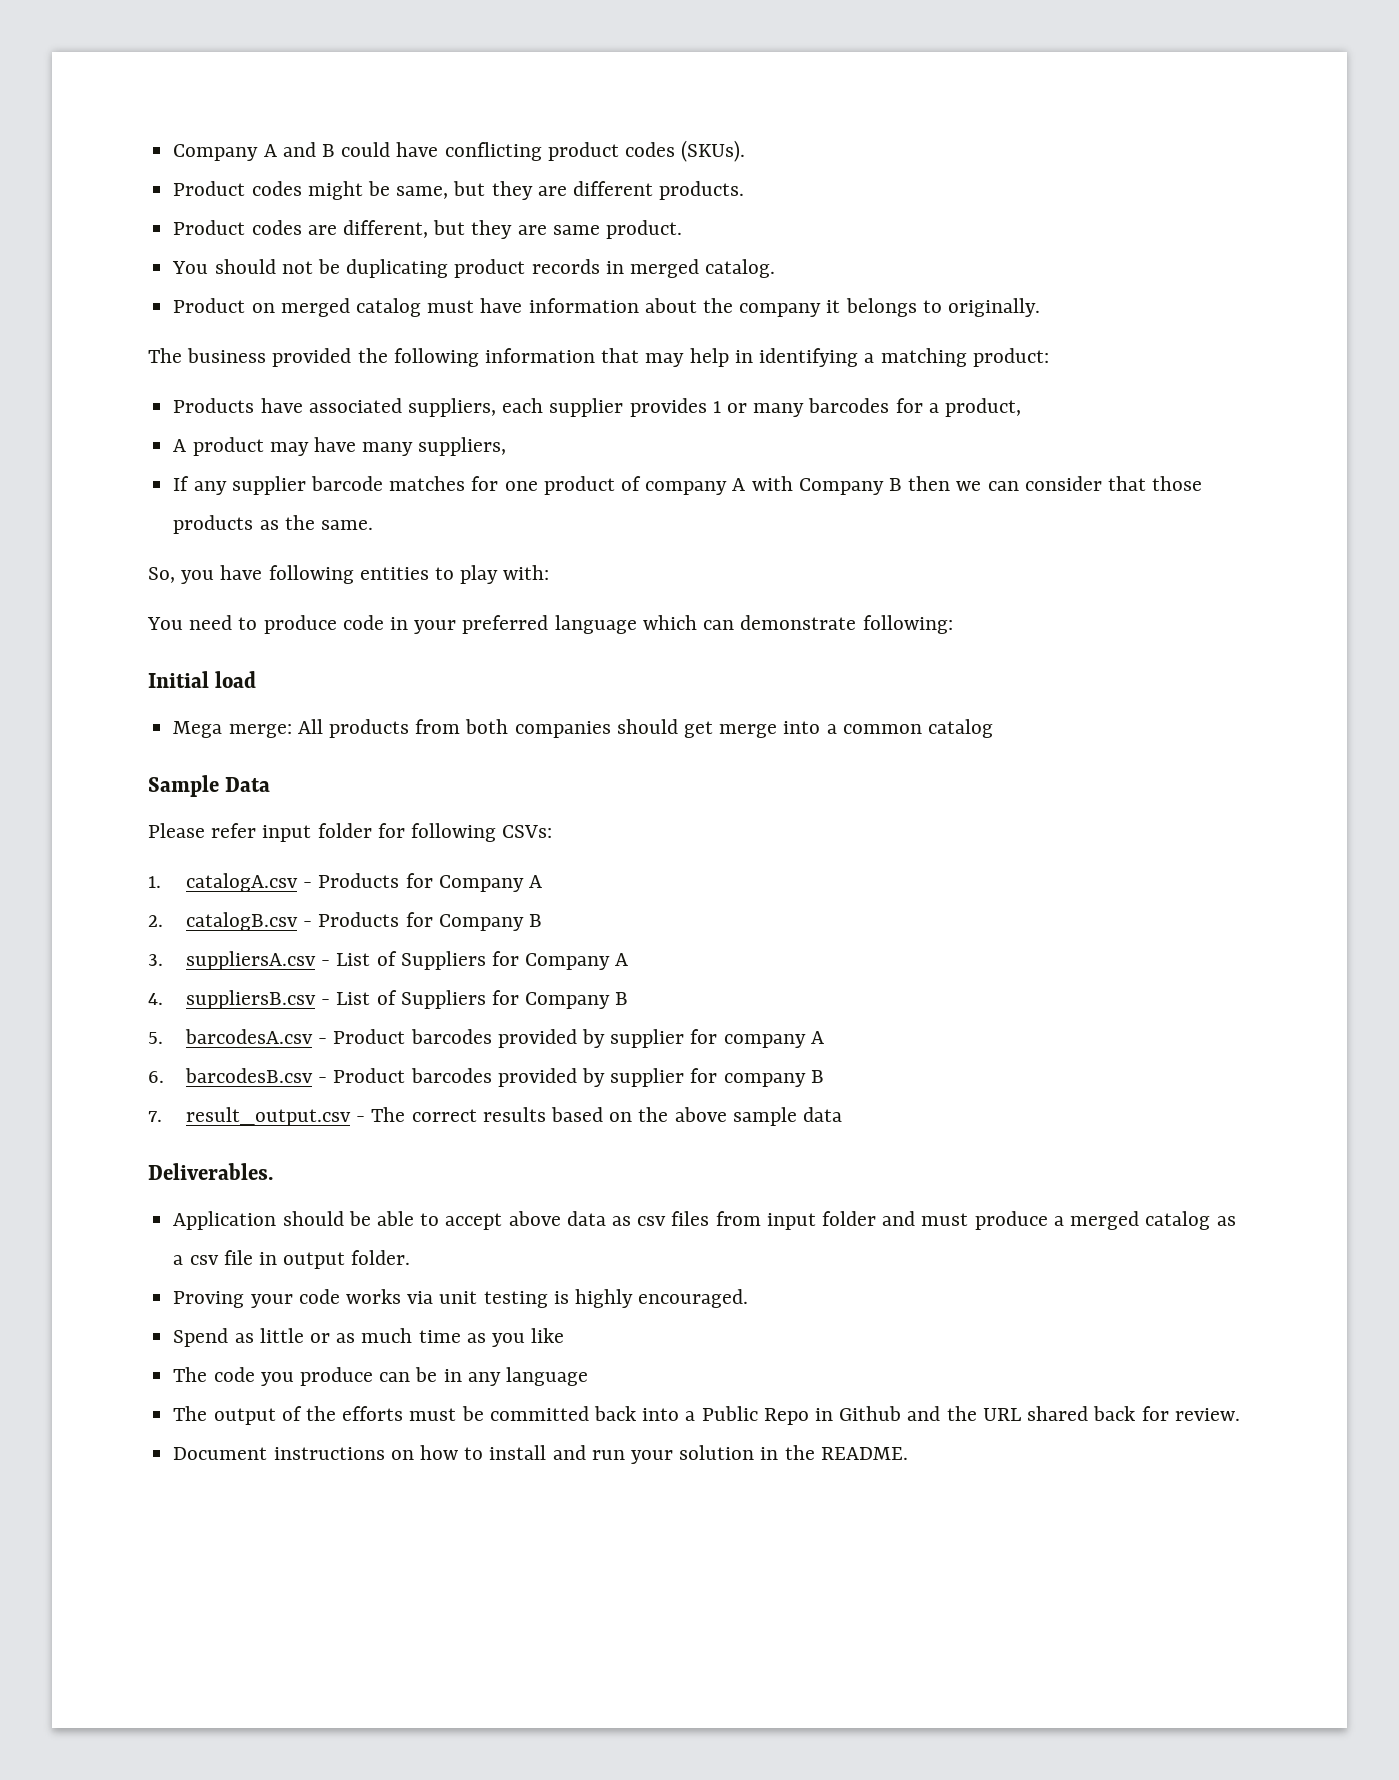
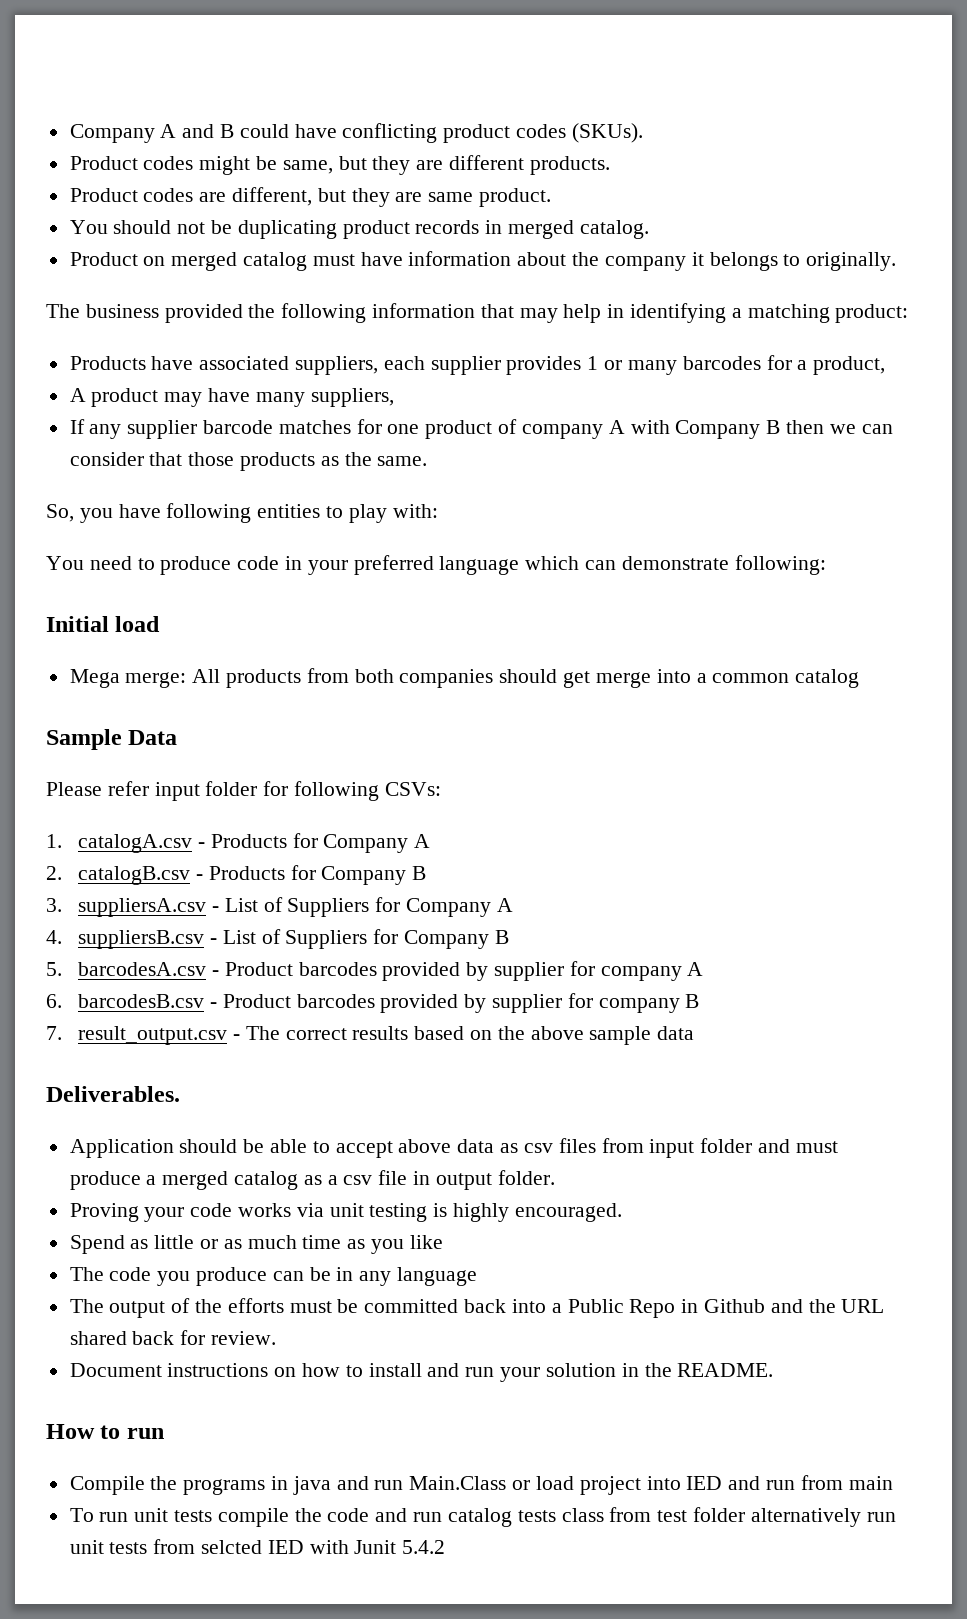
+ How to run
+ Compile the programs in java and run Main.Class or load project into IED and run from main
+ To run unit tests compile the code and run catalog tests class from test folder alternatively run unit tests from selcted IED with Junit 5.4.2

